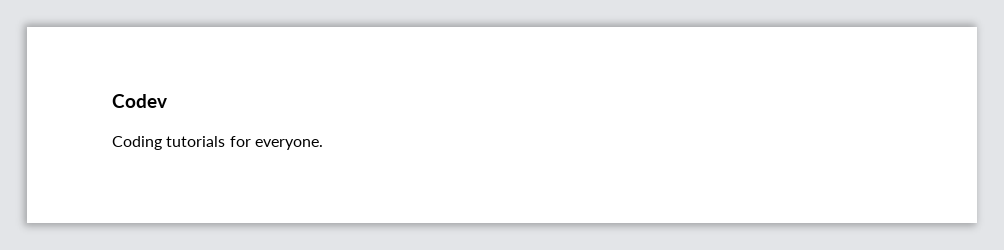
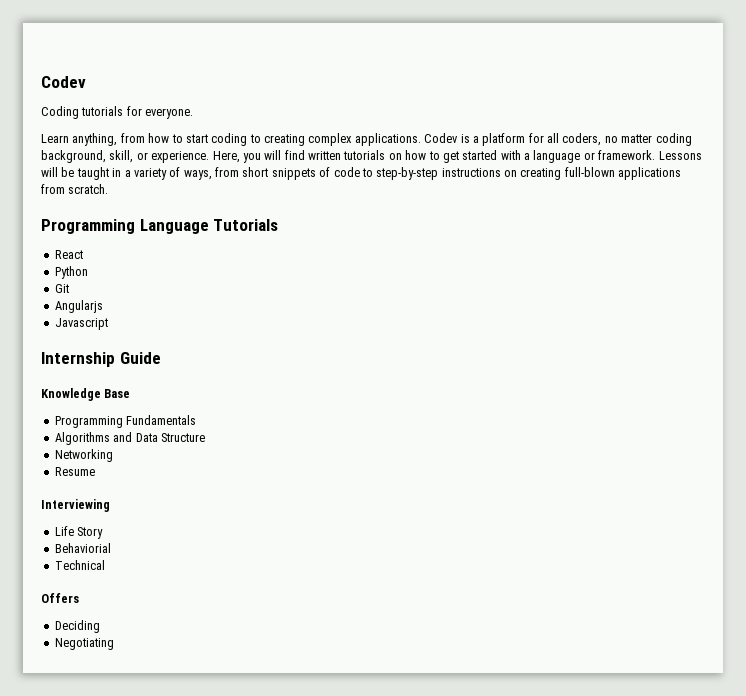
+ Learn anything, from how to start coding to creating complex applications. Codev is a platform for all coders, no matter coding background, skill, or experience. Here, you will find written tutorials on how to get started with a language or framework. Lessons will be taught in a variety of ways, from short snippets of code to step-by-step instructions on creating full-blown applications from scratch.
+ Programming Language Tutorials
+ React
+ Python
+ Git
+ Angularjs
+ Javascript
+ Internship Guide
+ Knowledge Base
+ Programming Fundamentals
+ Algorithms and Data Structure
+ Networking
+ Resume
+ Interviewing
+ Life Story
+ Behaviorial
+ Technical
+ Offers
+ Deciding
+ Negotiating

